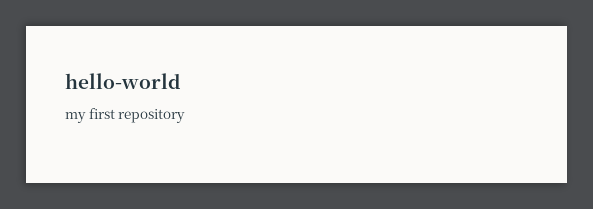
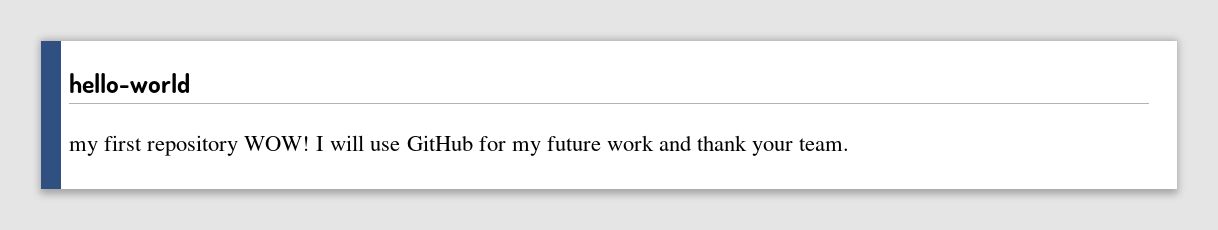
- my first repository
+ my first repository WOW! I will use GitHub for my future work and thank your team.

